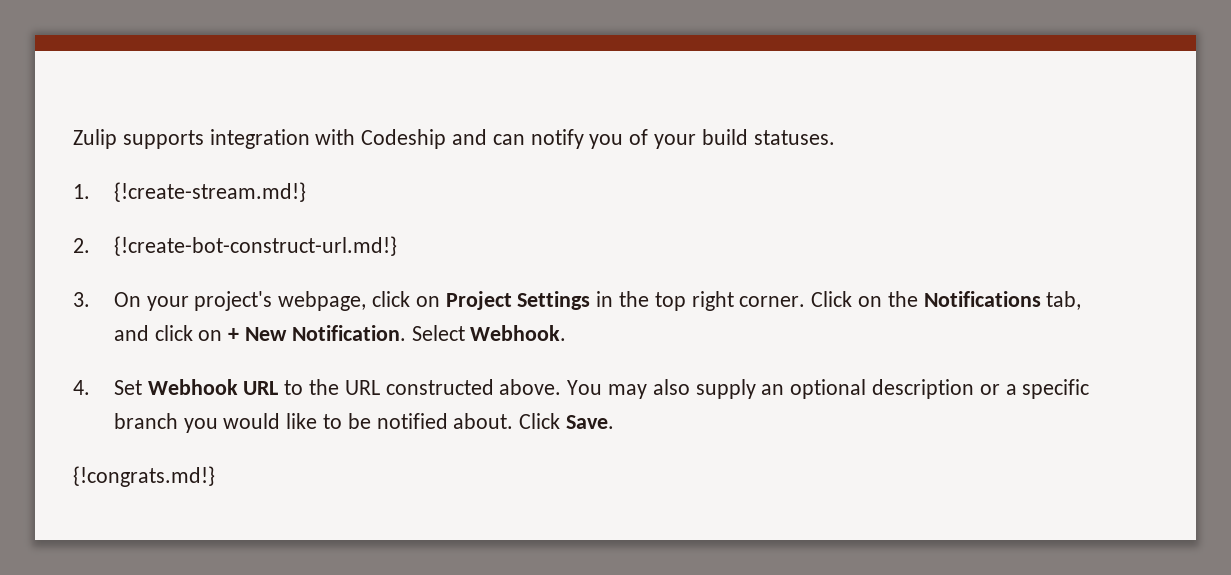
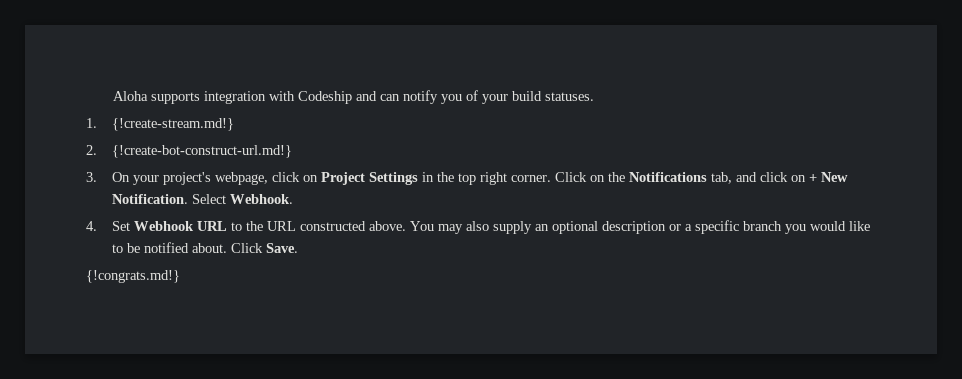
- Zulip supports integration with Codeship and can notify you of your build statuses.
+ Aloha supports integration with Codeship and can notify you of your build statuses.

